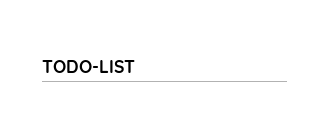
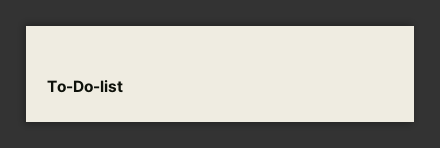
- TODO-LIST
+ To-Do-list

